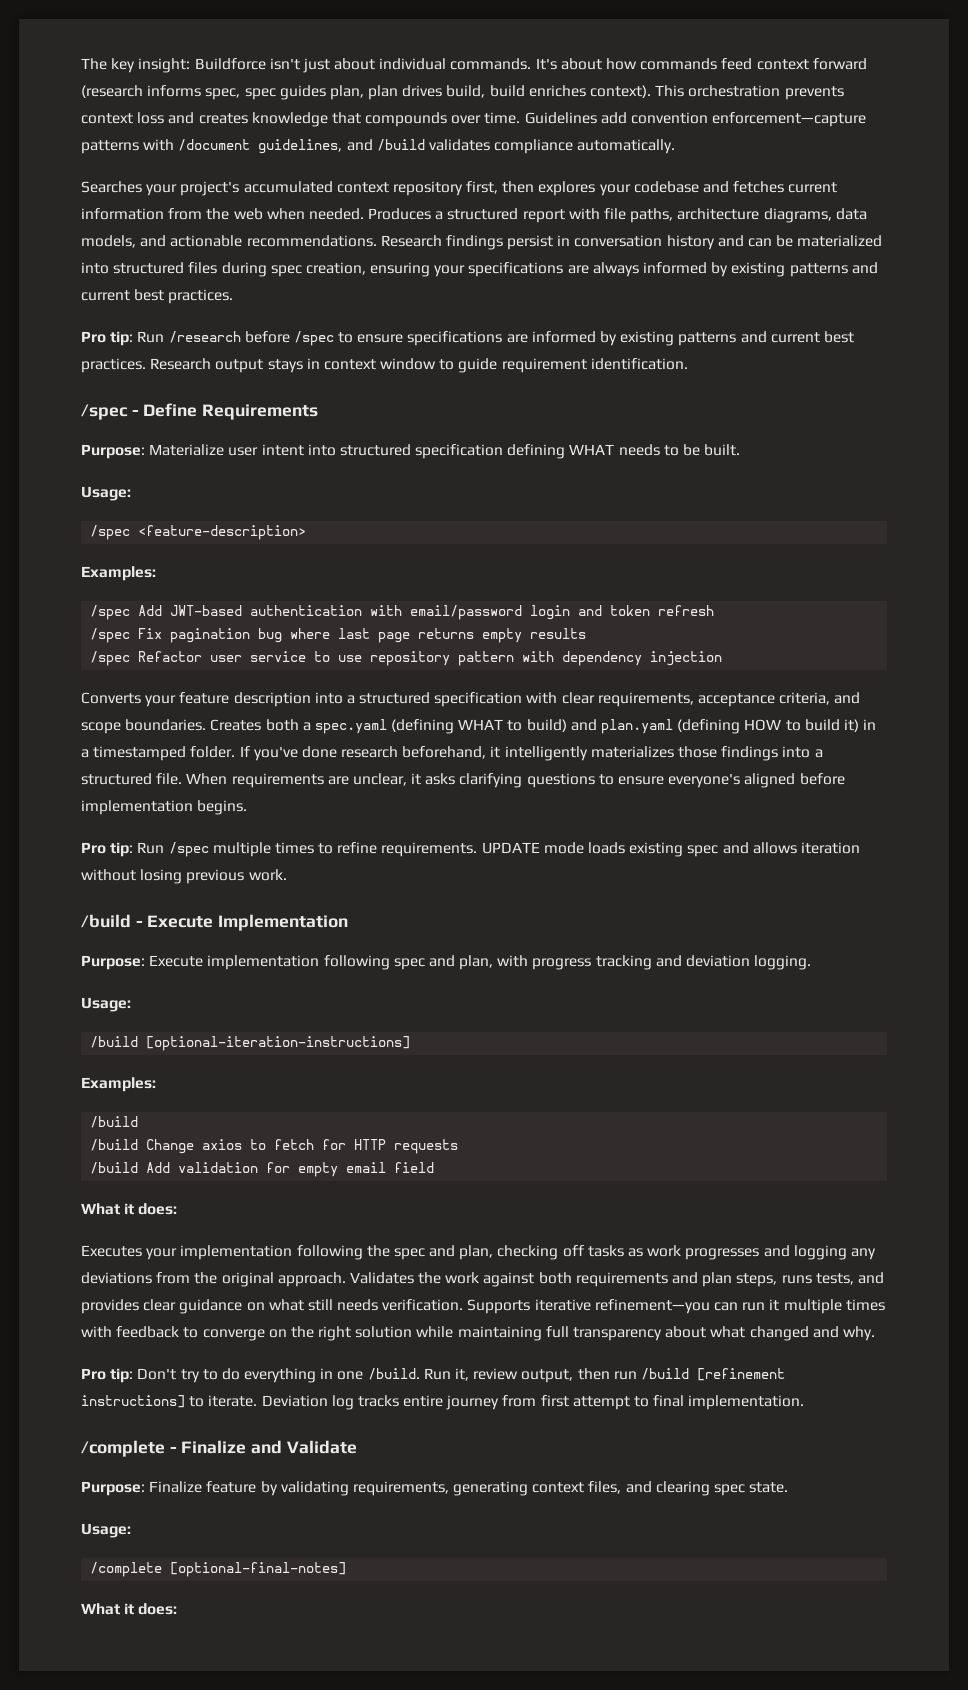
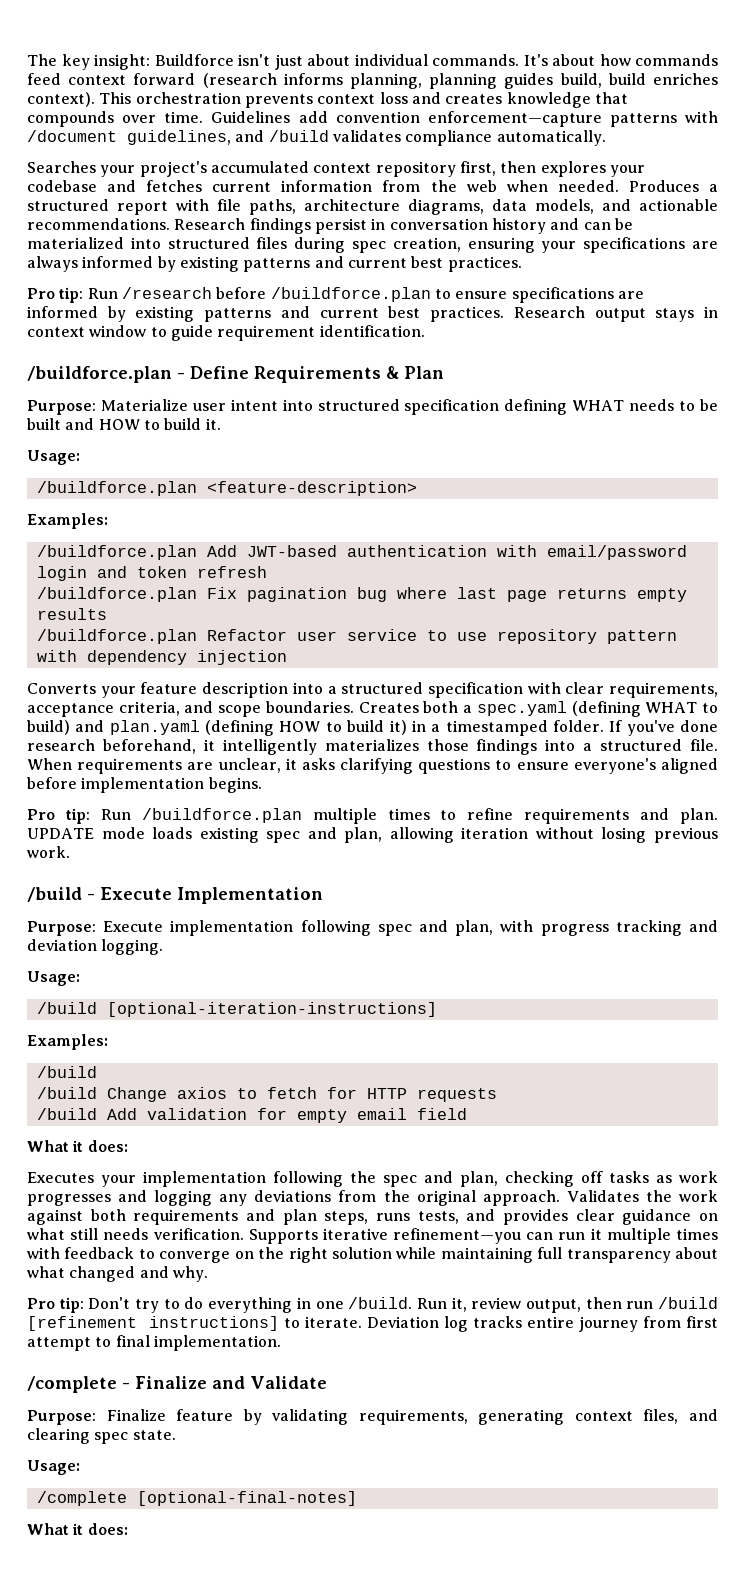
- It's about how commands feed context forward (research informs spec, spec guides plan, plan drives build, build enriches context).
+ It's about how commands feed context forward (research informs planning, planning guides build, build enriches context).
- Pro tip: Run /research before /spec to ensure specifications are informed by existing patterns and current best practices.
+ Pro tip: Run /research before /buildforce.plan to ensure specifications are informed by existing patterns and current best practices.
- /spec - Define Requirements
+ /buildforce.plan - Define Requirements & Plan
- Purpose: Materialize user intent into structured specification defining WHAT needs to be built.
+ Purpose: Materialize user intent into structured specification defining WHAT needs to be built and HOW to build it.
  Usage:
- /spec <feature-description>
+ /buildforce.plan <feature-description>
- /spec Add JWT-based authentication with email/password login and token refresh
+ /buildforce.plan Add JWT-based authentication with email/password login and token refresh
- /spec Fix pagination bug where last page returns empty results
+ /buildforce.plan Fix pagination bug where last page returns empty results
- /spec Refactor user service to use repository pattern with dependency injection
+ /buildforce.plan Refactor user service to use repository pattern with dependency injection
- Pro tip: Run /spec multiple times to refine requirements.
+ Pro tip: Run /buildforce.plan multiple times to refine requirements and plan.
- UPDATE mode loads existing spec and allows iteration without losing previous work.
+ UPDATE mode loads existing spec and plan, allowing iteration without losing previous work.

